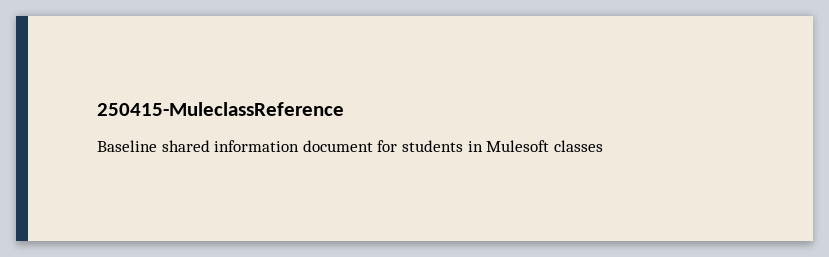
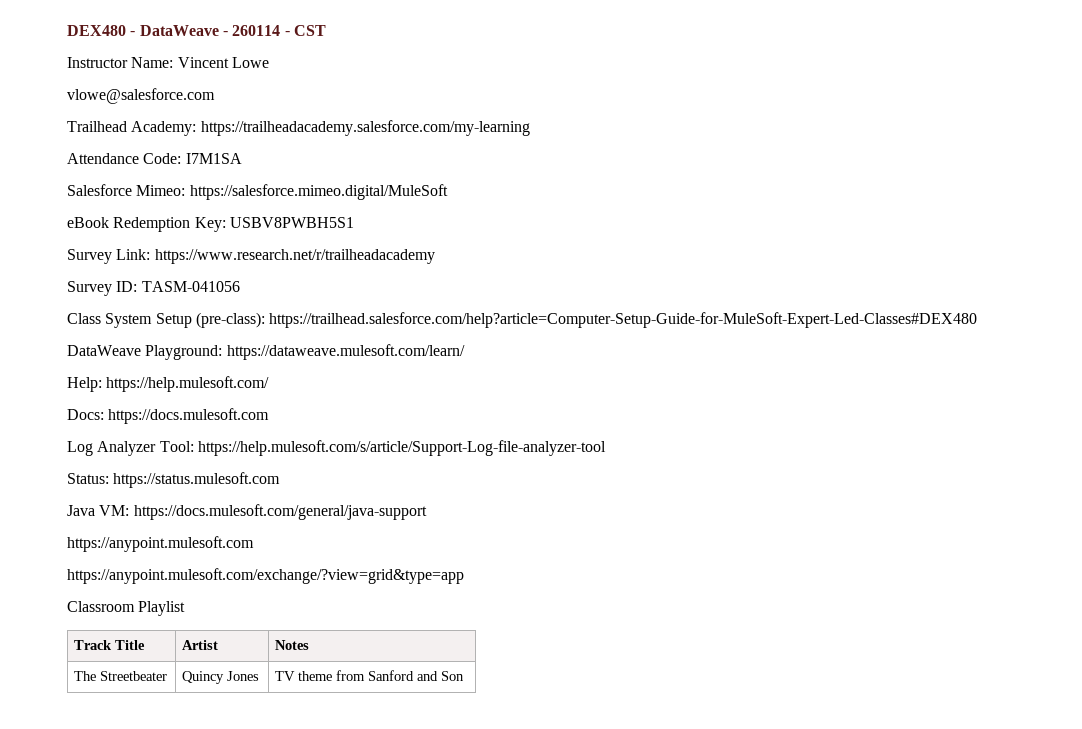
- 250415-MuleclassReference
- Baseline shared information document for students in Mulesoft classes
+ DEX480 - DataWeave - 260114 - CST
+ Instructor Name: Vincent Lowe
+ vlowe@salesforce.com
+ Trailhead Academy: https://trailheadacademy.salesforce.com/my-learning
+ Attendance Code: I7M1SA
+ Salesforce Mimeo: https://salesforce.mimeo.digital/MuleSoft
+ eBook Redemption Key: USBV8PWBH5S1
+ Survey Link: https://www.research.net/r/trailheadacademy
+ Survey ID: TASM-041056
+ Class System Setup (pre-class): https://trailhead.salesforce.com/help?article=Computer-Setup-Guide-for-MuleSoft-Expert-Led-Classes#DEX480
+ DataWeave Playground: https://dataweave.mulesoft.com/learn/
+ Help: https://help.mulesoft.com/
+ Docs: https://docs.mulesoft.com
+ Log Analyzer Tool: https://help.mulesoft.com/s/article/Support-Log-file-analyzer-tool
+ Status: https://status.mulesoft.com
+ Java VM: https://docs.mulesoft.com/general/java-support
+ https://anypoint.mulesoft.com
+ https://anypoint.mulesoft.com/exchange/?view=grid&type=app
+ Classroom Playlist
+ Track Title | Artist | Notes
+ The Streetbeater | Quincy Jones | TV theme from Sanford and Son

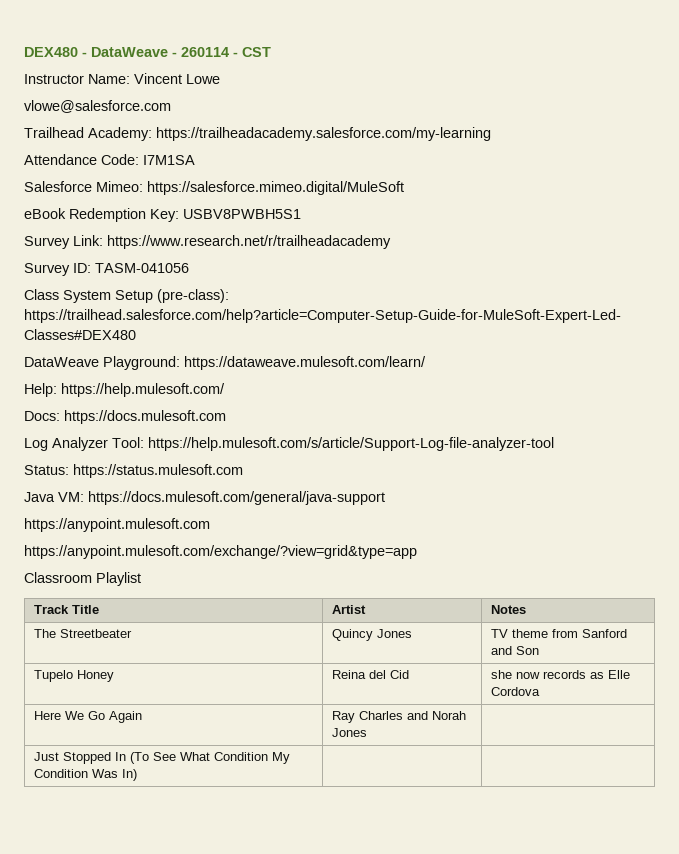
+ Tupelo Honey | Reina del Cid | she now records as Elle Cordova
+ Here We Go Again | Ray Charles and Norah Jones |
+ Just Stopped In (To See What Condition My Condition Was In) | |

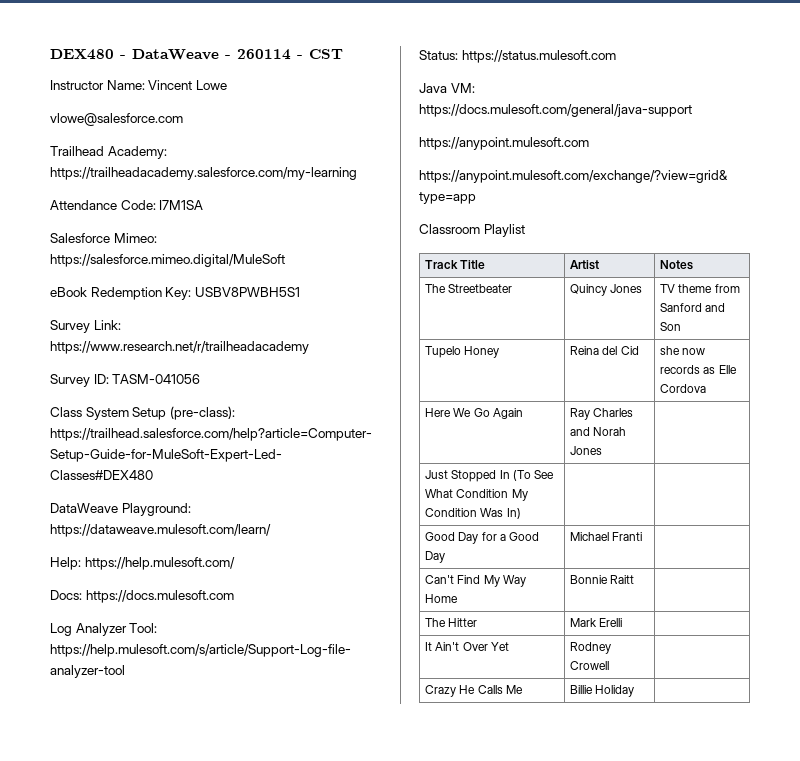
+ Good Day for a Good Day | Michael Franti |
+ Can't Find My Way Home | Bonnie Raitt |
+ The Hitter | Mark Erelli |
+ It Ain't Over Yet | Rodney Crowell |
+ Crazy He Calls Me | Billie Holiday |

